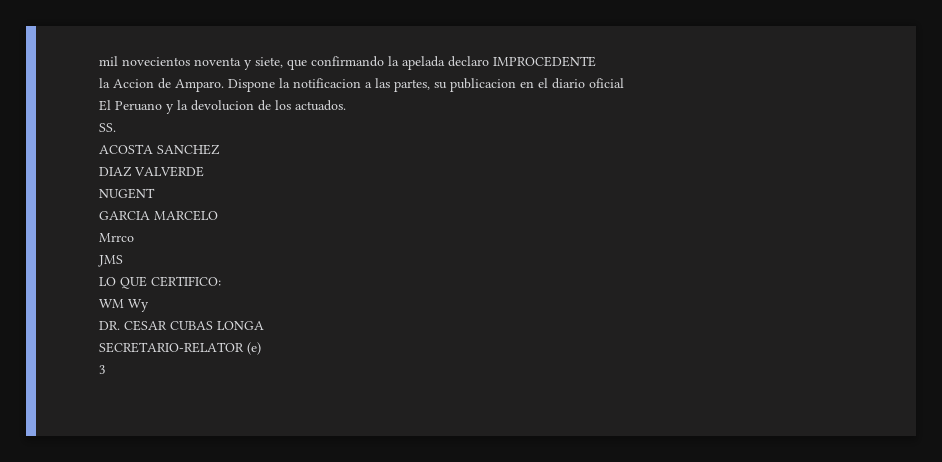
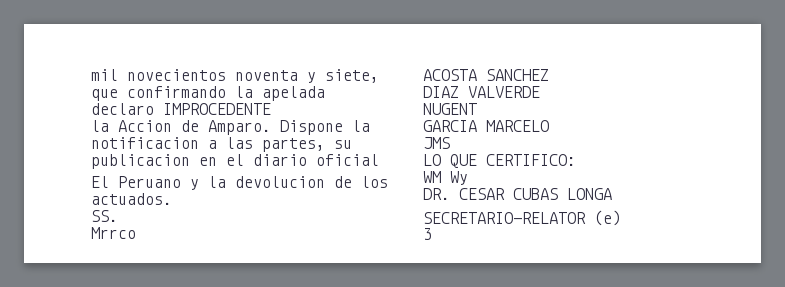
+ Mrrco
- Mrrco

